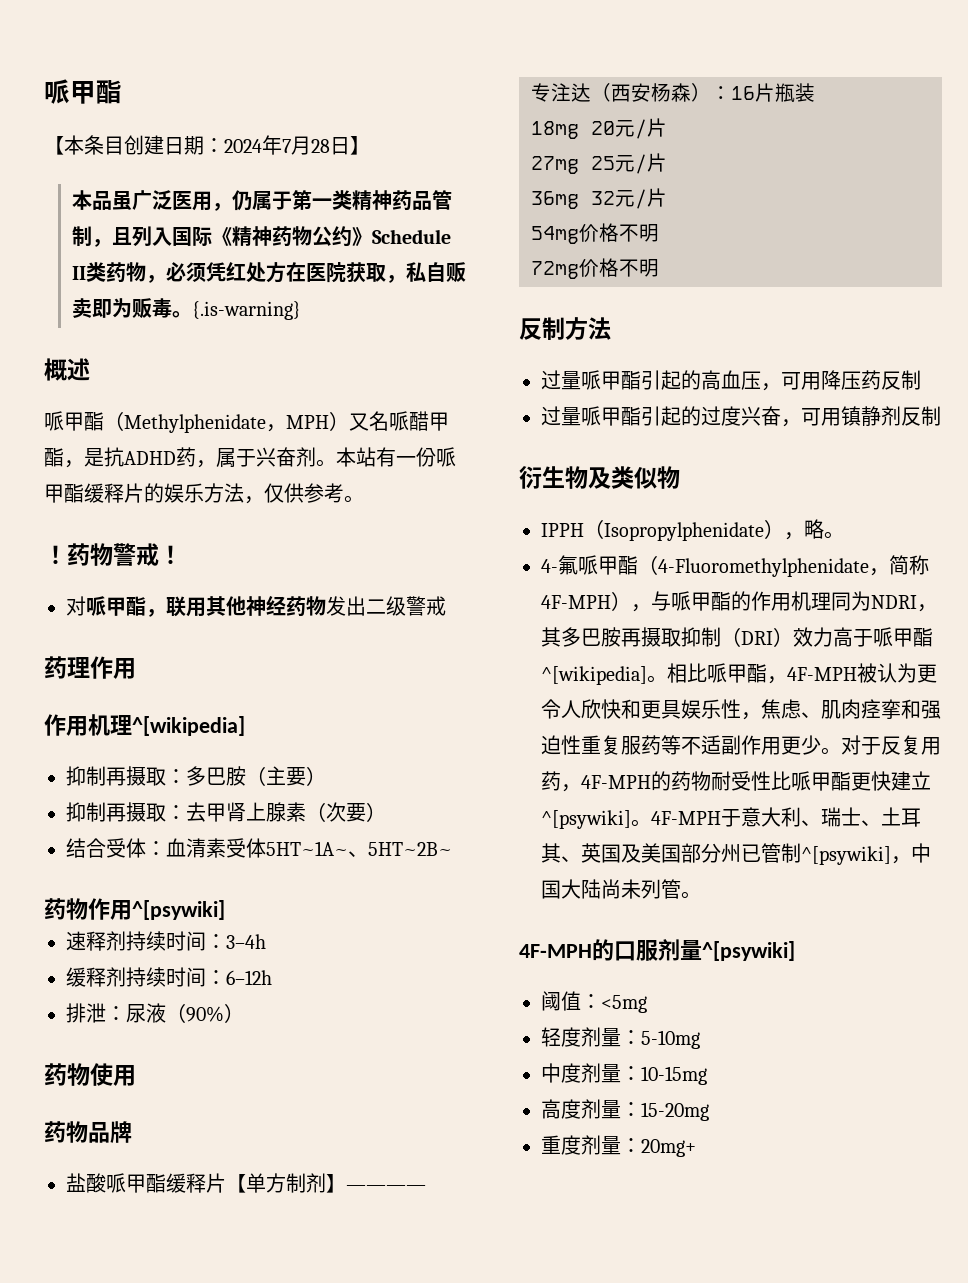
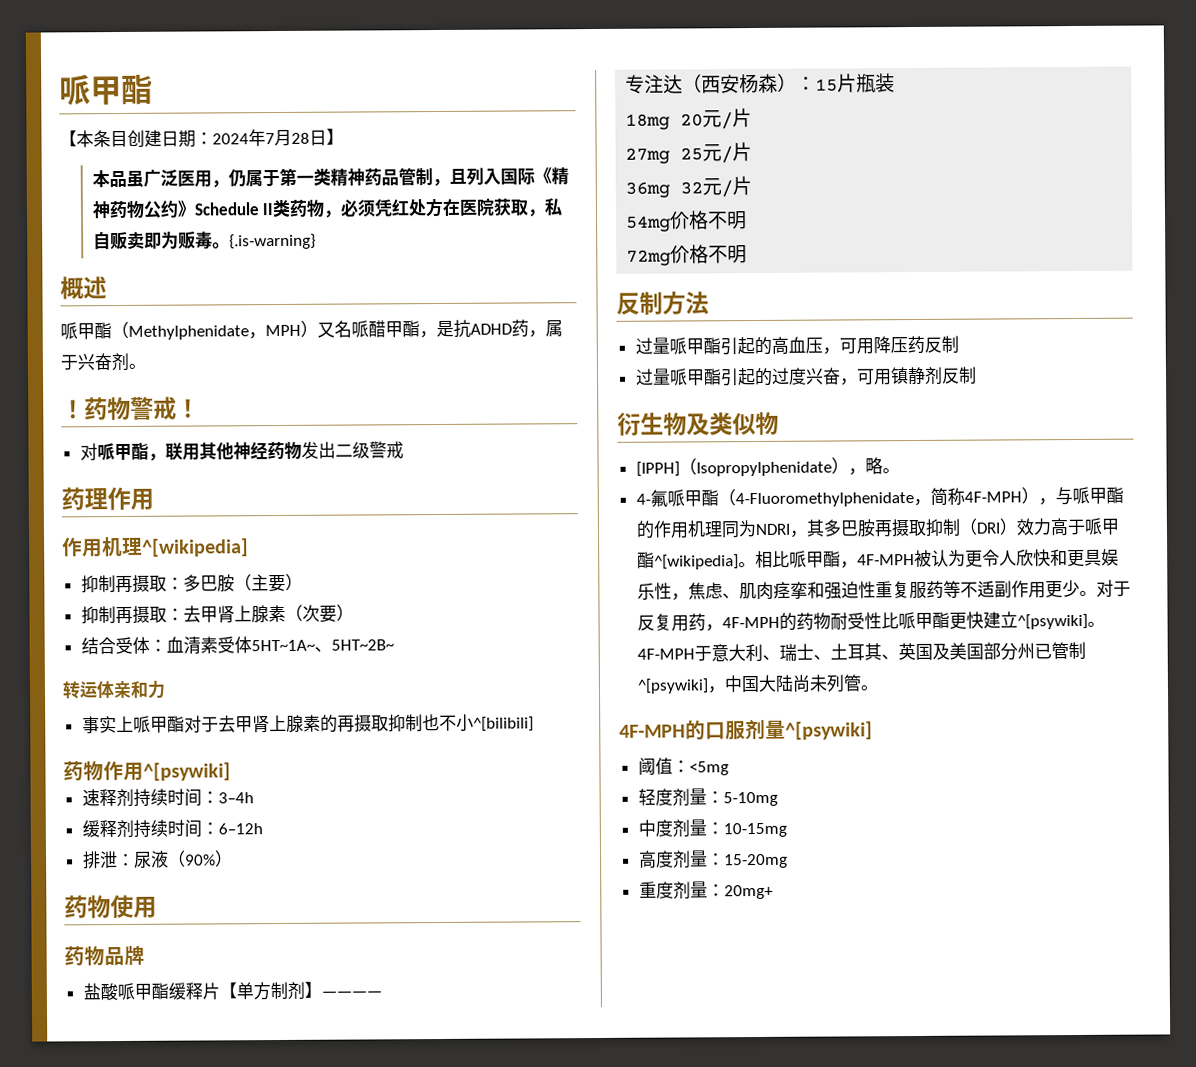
- 本站有一份哌甲酯缓释片的娱乐方法，仅供参考。
+ 转运体亲和力
+ 事实上哌甲酯对于去甲肾上腺素的再摄取抑制也不小^[bilibili]
- 专注达（西安杨森）：16片瓶装
+ 专注达（西安杨森）：15片瓶装
- IPPH（Isopropylphenidate），略。
+ [IPPH]（Isopropylphenidate），略。

